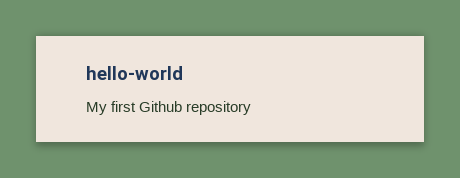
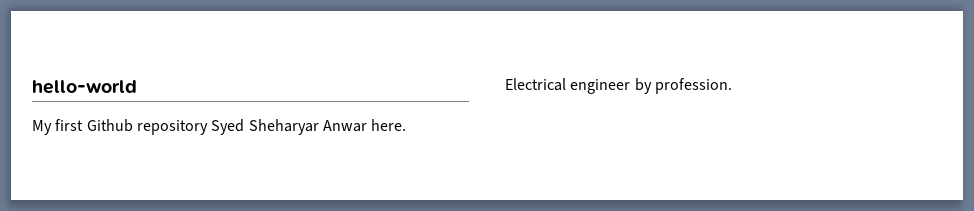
- My first Github repository
+ My first Github repository Syed Sheharyar Anwar here. Electrical engineer by profession.

